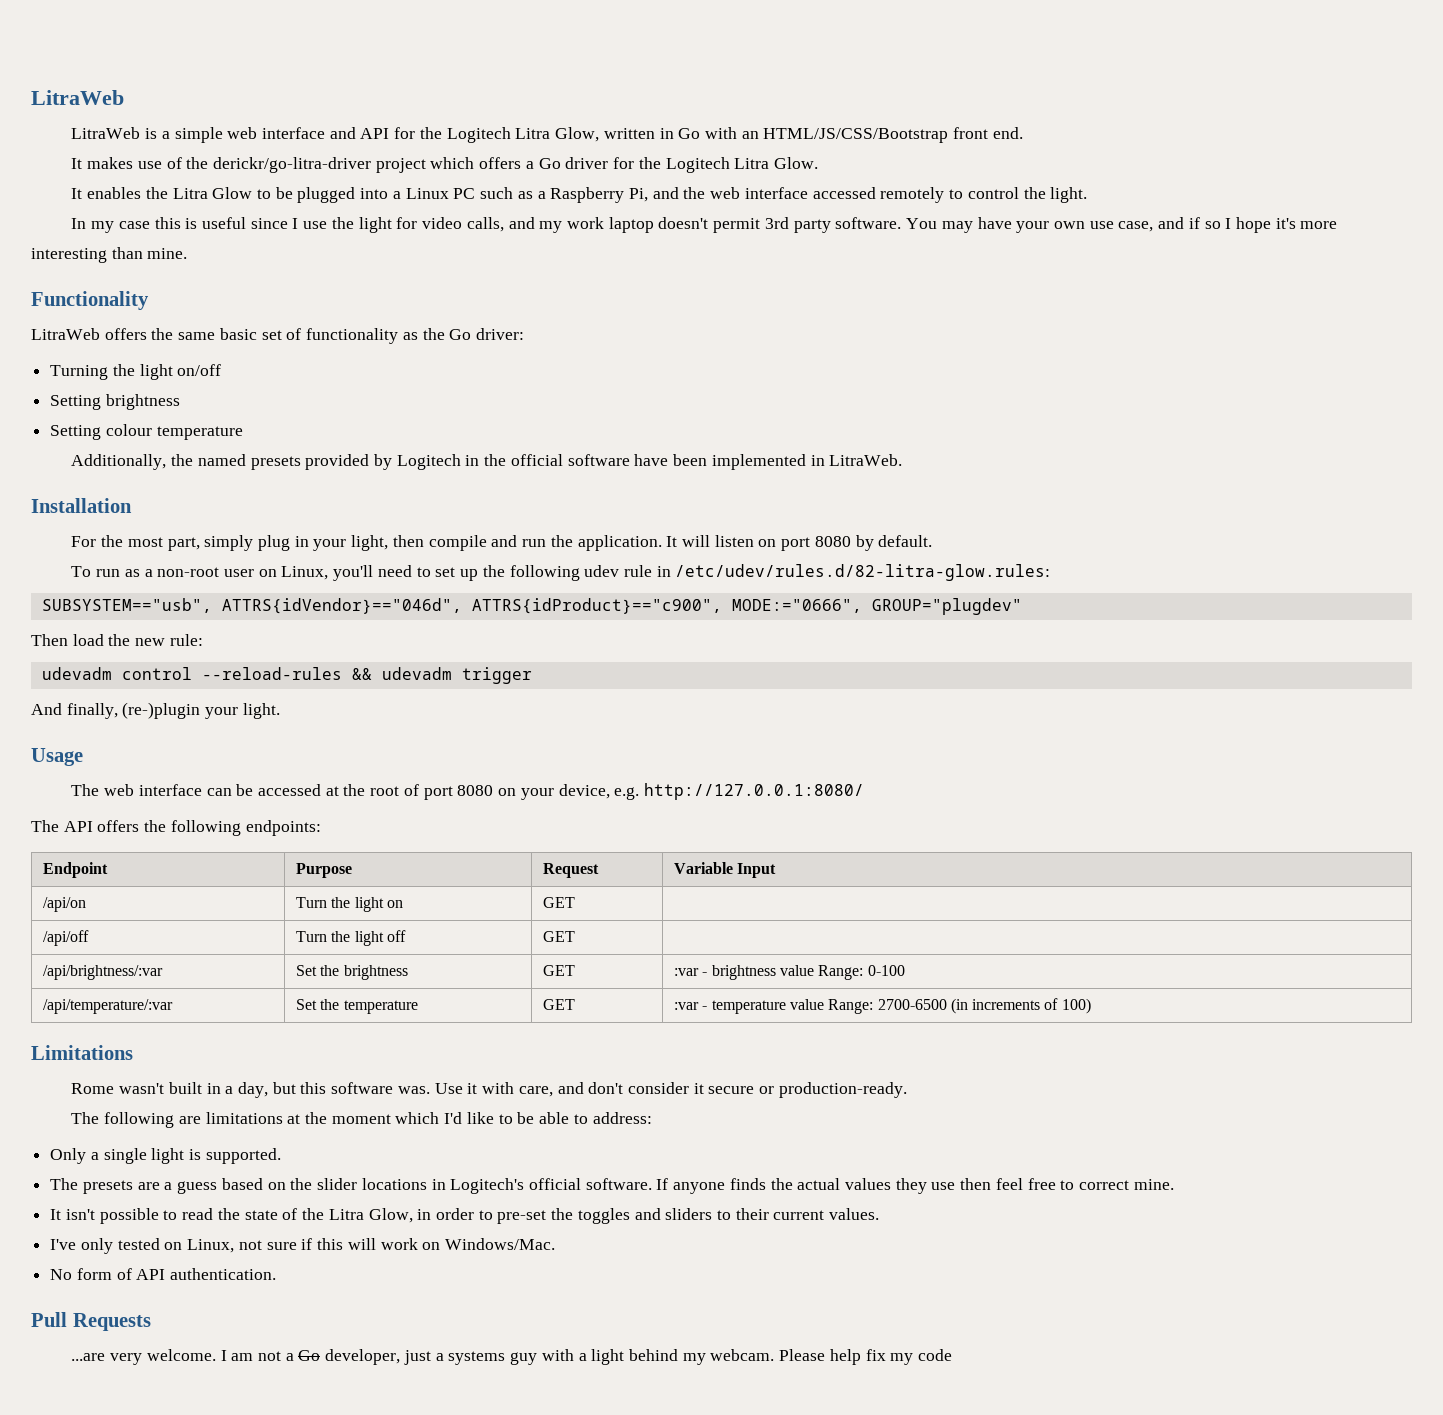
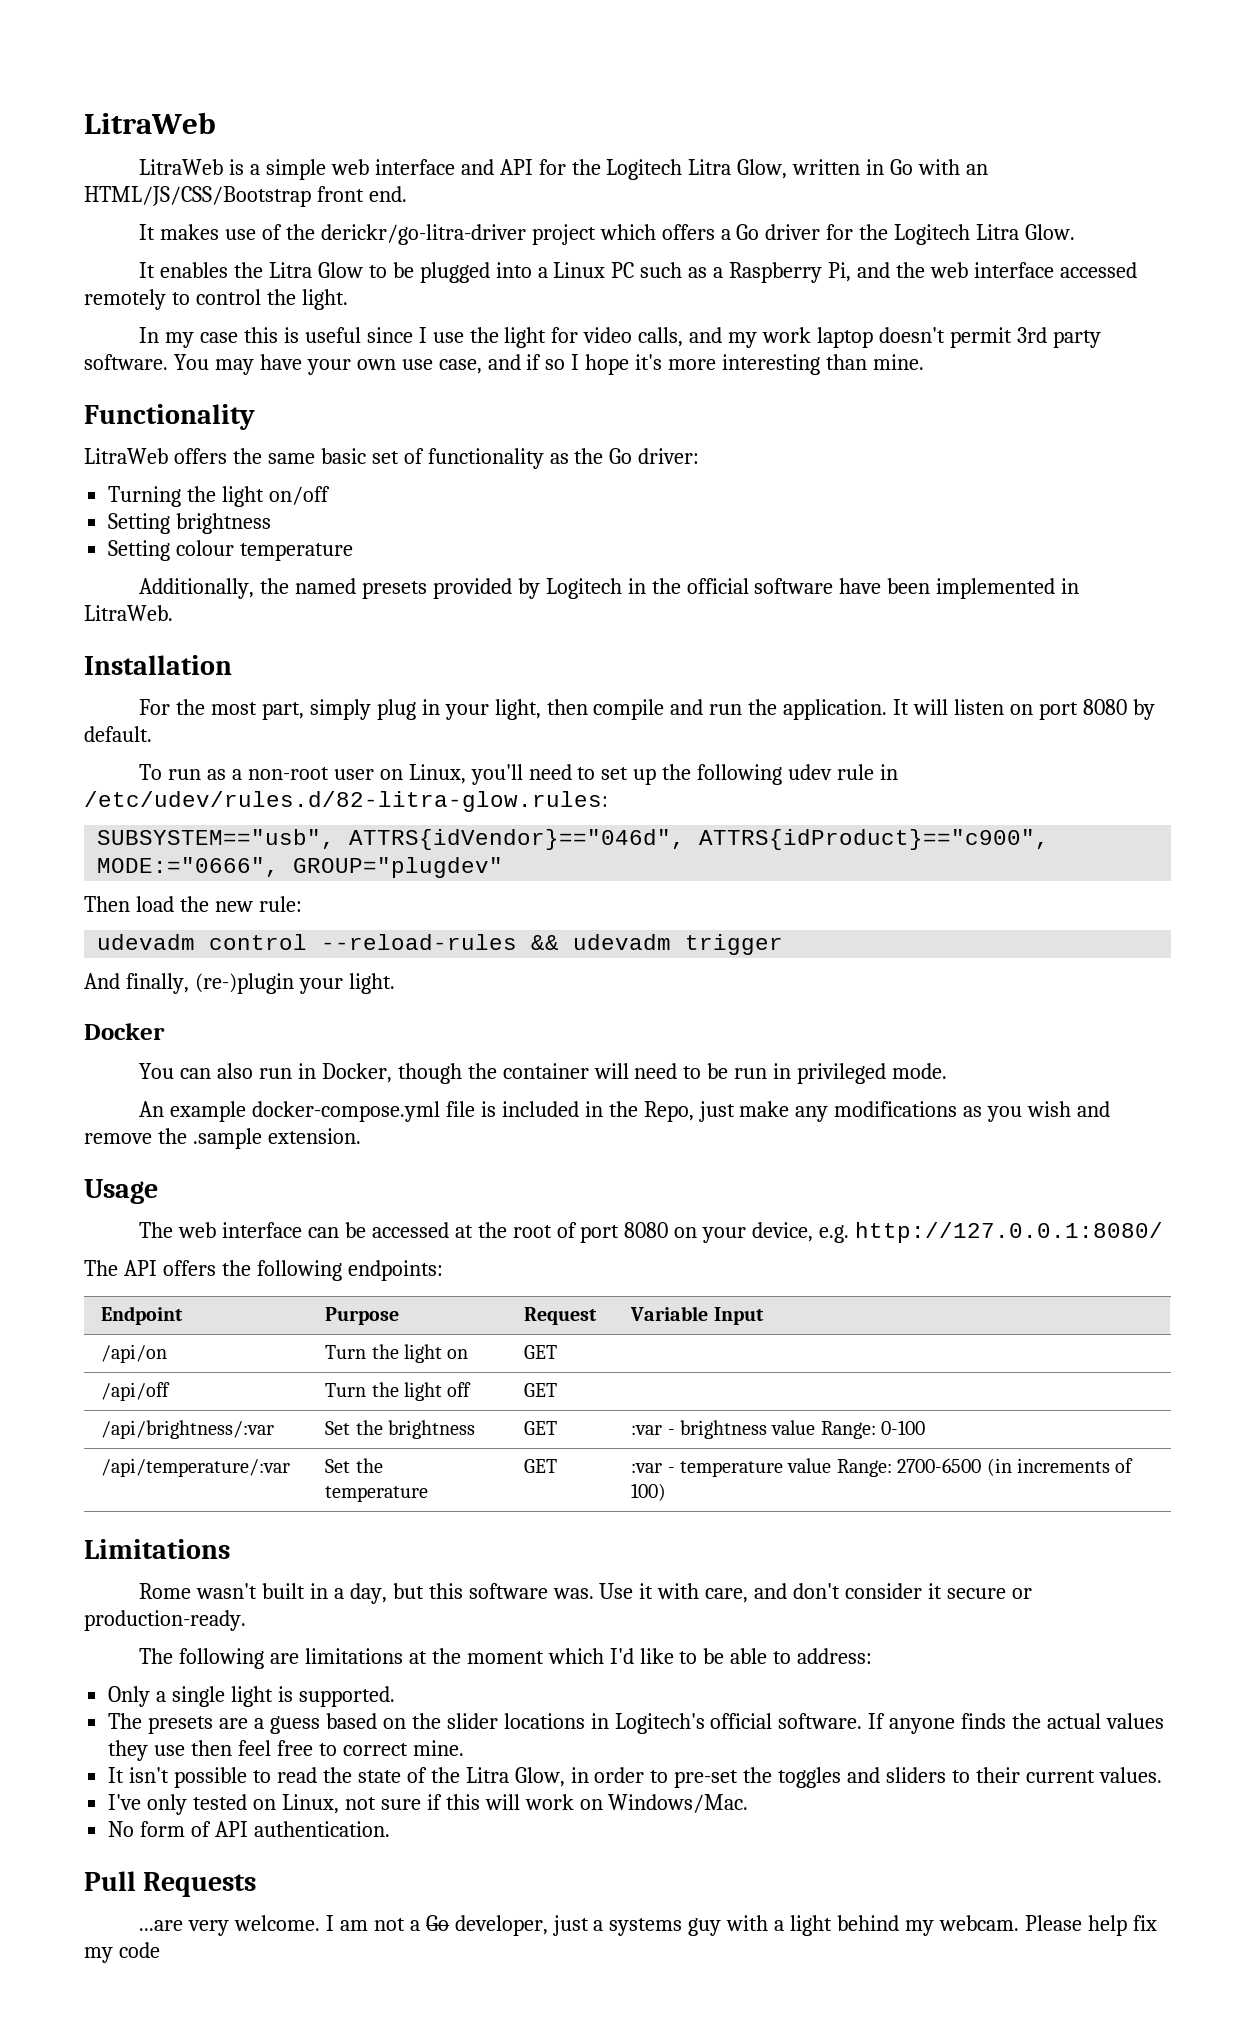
+ Docker
+ You can also run in Docker, though the container will need to be run in privileged mode.
+ An example docker-compose.yml file is included in the Repo, just make any modifications as you wish and remove the .sample extension.

